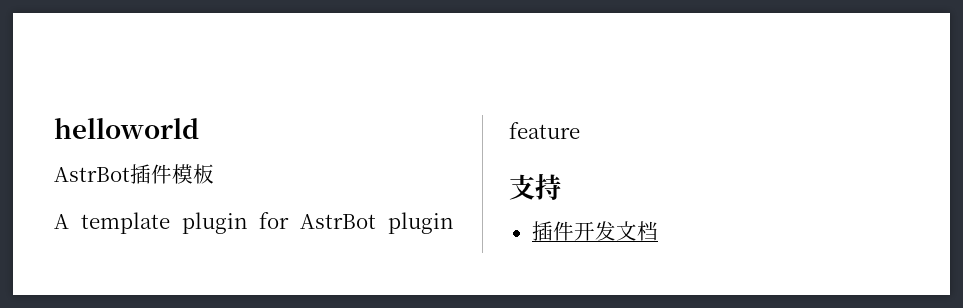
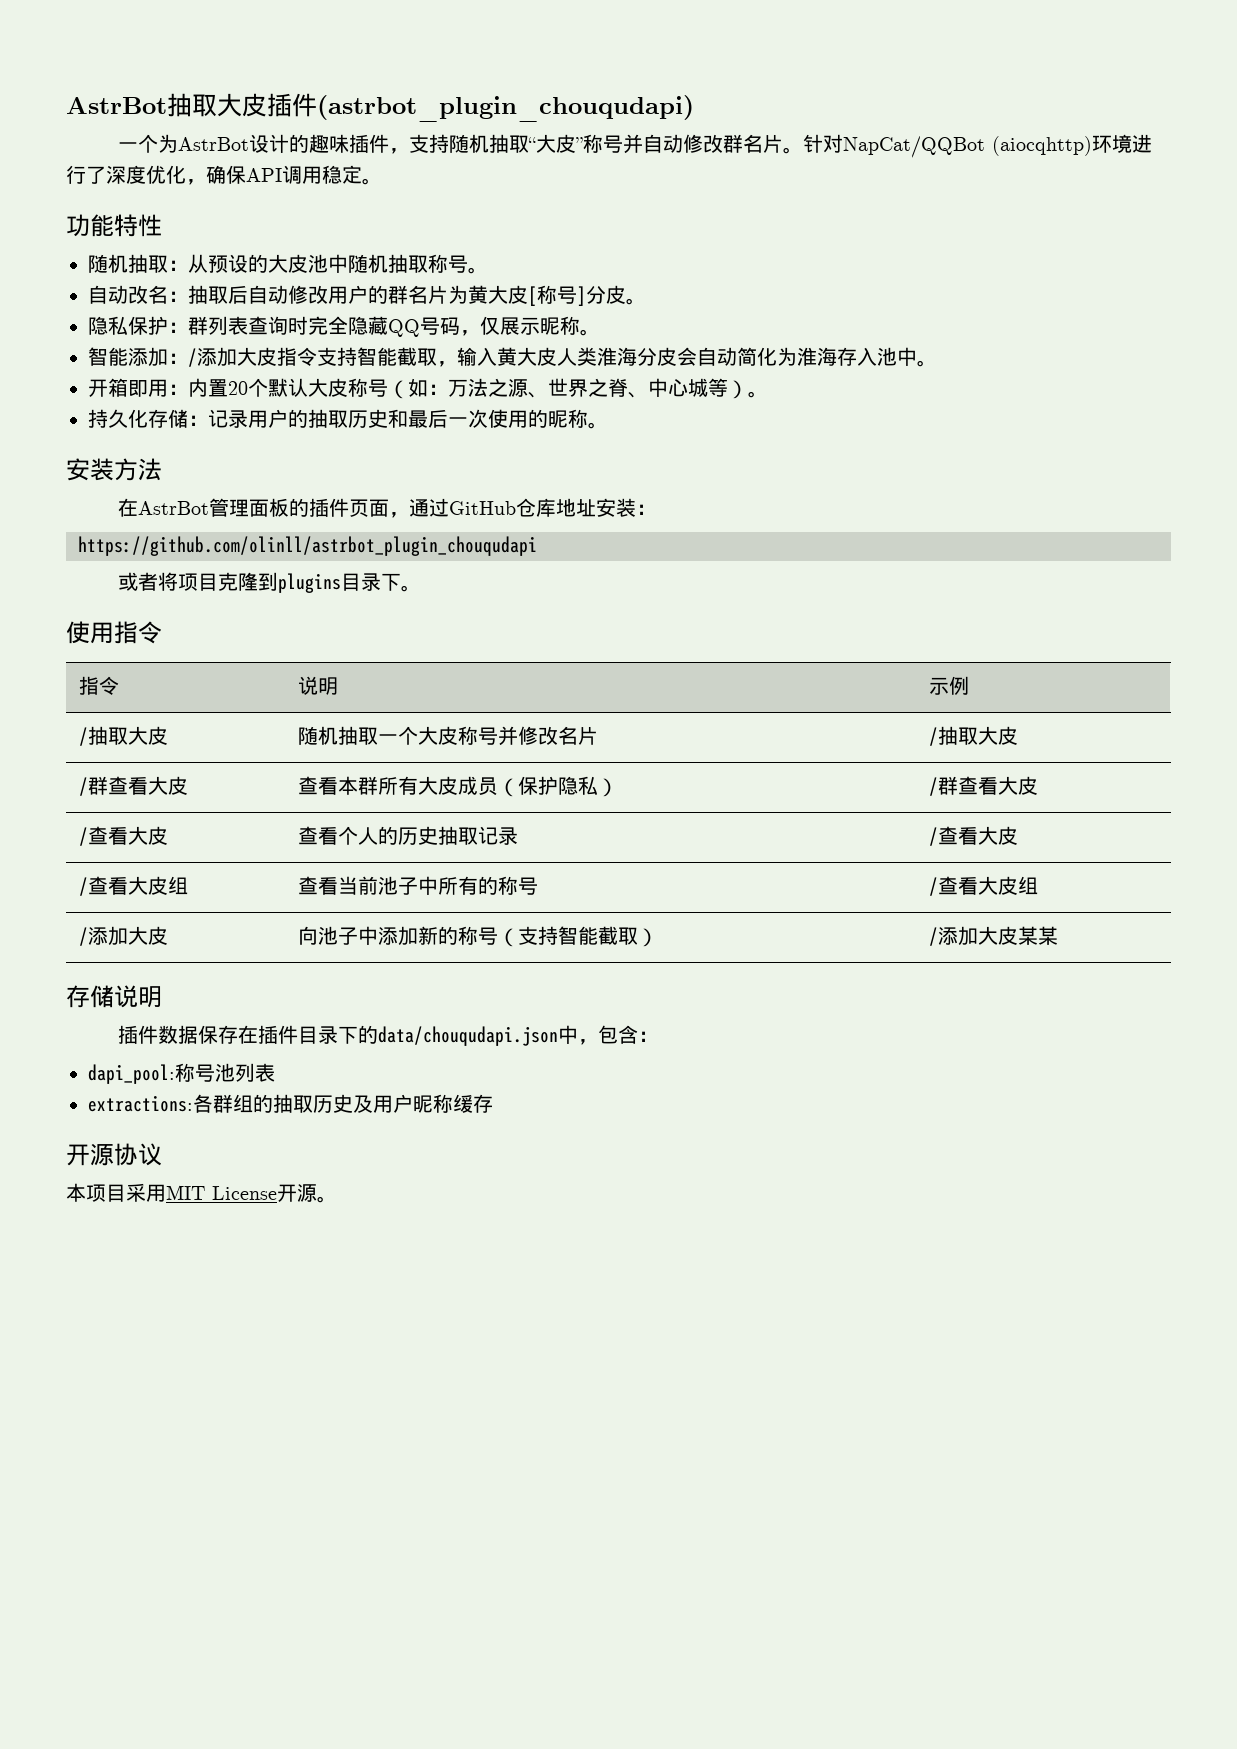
- helloworld
- AstrBot插件模板
- A template plugin for AstrBot plugin feature
- 支持
- 插件开发文档
+ AstrBot抽取大皮插件(astrbot_plugin_chouqudapi)
+ 一个为AstrBot设计的趣味插件，支持随机抽取“大皮”称号并自动修改群名片。针对NapCat/QQBot (aiocqhttp)环境进行了深度优化，确保API调用稳定。
+ 功能特性
+ 随机抽取：从预设的大皮池中随机抽取称号。
+ 自动改名：抽取后自动修改用户的群名片为黄大皮[称号]分皮。
+ 隐私保护：群列表查询时完全隐藏QQ号码，仅展示昵称。
+ 智能添加：/添加大皮指令支持智能截取，输入黄大皮人类淮海分皮会自动简化为淮海存入池中。
+ 开箱即用：内置20个默认大皮称号（如：万法之源、世界之脊、中心城等）。
+ 持久化存储：记录用户的抽取历史和最后一次使用的昵称。
+ 安装方法
+ 在AstrBot管理面板的插件页面，通过GitHub仓库地址安装：
+ https://github.com/olinll/astrbot_plugin_chouqudapi
+ 或者将项目克隆到plugins目录下。
+ 使用指令
+ 指令 | 说明 | 示例
+ /抽取大皮 | 随机抽取一个大皮称号并修改名片 | /抽取大皮
+ /群查看大皮 | 查看本群所有大皮成员（保护隐私） | /群查看大皮
+ /查看大皮 | 查看个人的历史抽取记录 | /查看大皮
+ /查看大皮组 | 查看当前池子中所有的称号 | /查看大皮组
+ /添加大皮 | 向池子中添加新的称号（支持智能截取） | /添加大皮某某
+ 存储说明
+ 插件数据保存在插件目录下的data/chouqudapi.json中，包含：
+ dapi_pool:称号池列表
+ extractions:各群组的抽取历史及用户昵称缓存
+ 开源协议
+ 本项目采用MIT License开源。

